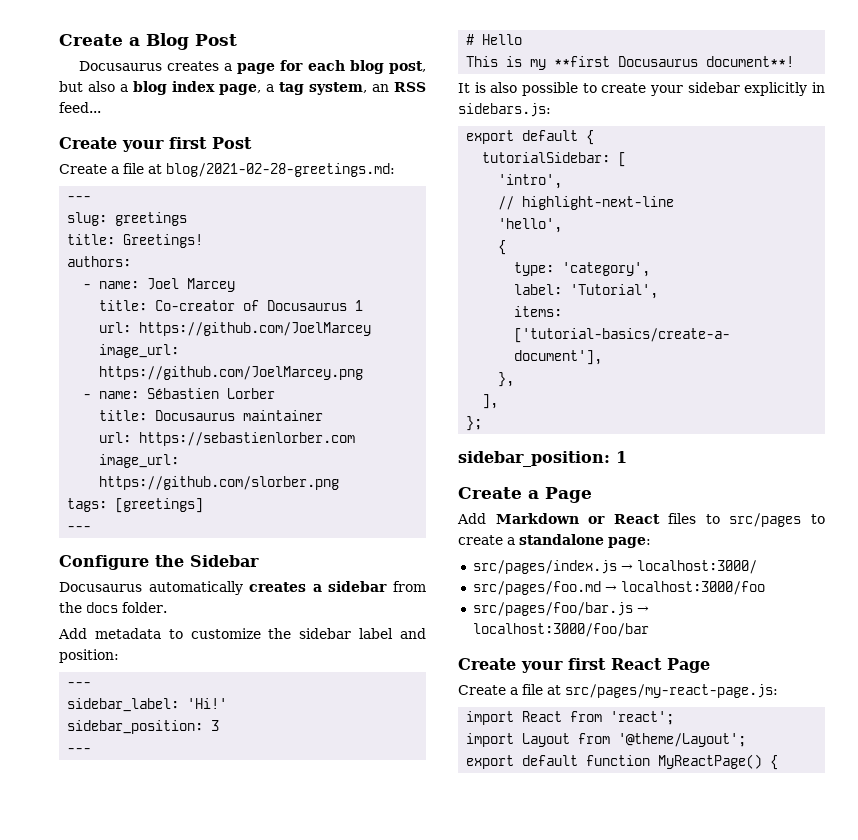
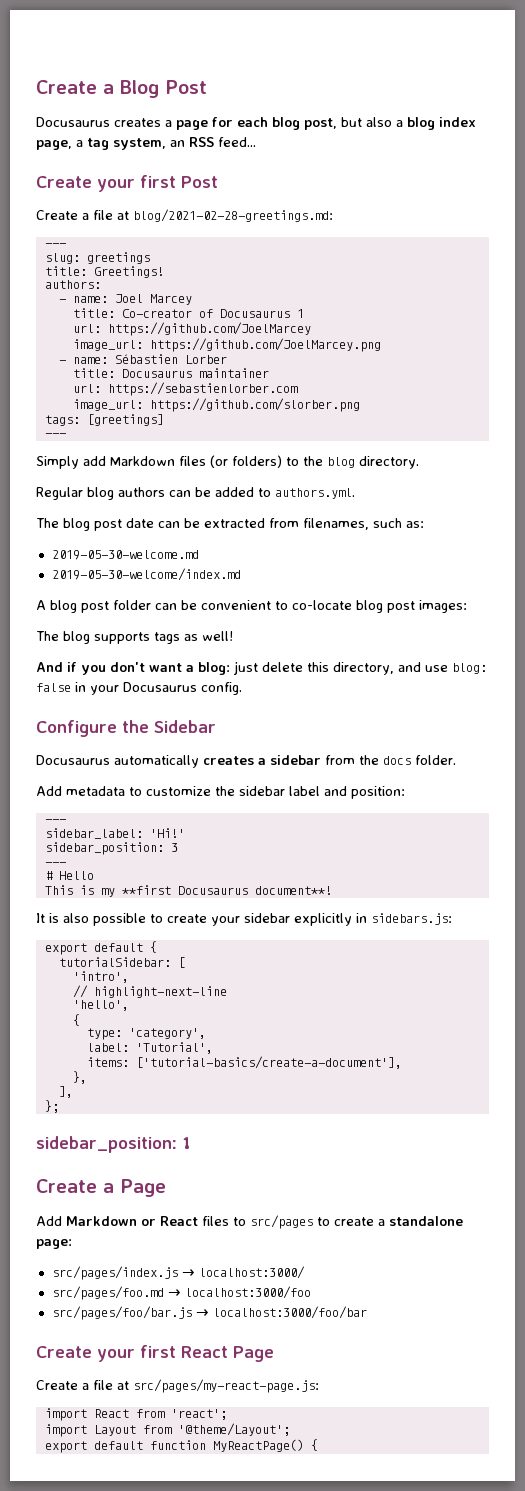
+ Simply add Markdown files (or folders) to the blog directory.
+ Regular blog authors can be added to authors.yml.
+ The blog post date can be extracted from filenames, such as:
+ 2019-05-30-welcome.md
+ 2019-05-30-welcome/index.md
+ A blog post folder can be convenient to co-locate blog post images:
+ The blog supports tags as well!
+ And if you don't want a blog: just delete this directory, and use blog: false in your Docusaurus config.

